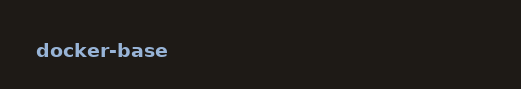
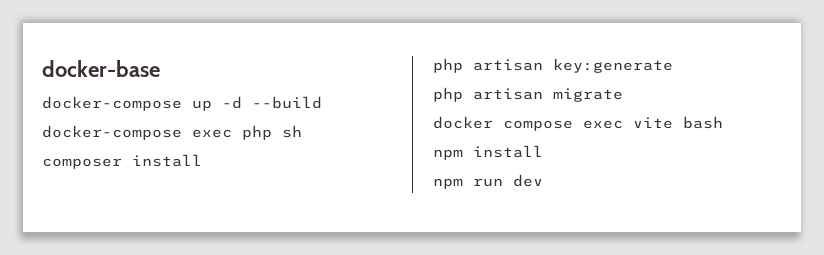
+ docker-compose up -d --build
+ docker-compose exec php sh
+ composer install
+ php artisan key:generate
+ php artisan migrate
+ docker compose exec vite bash
+ npm install
+ npm run dev

